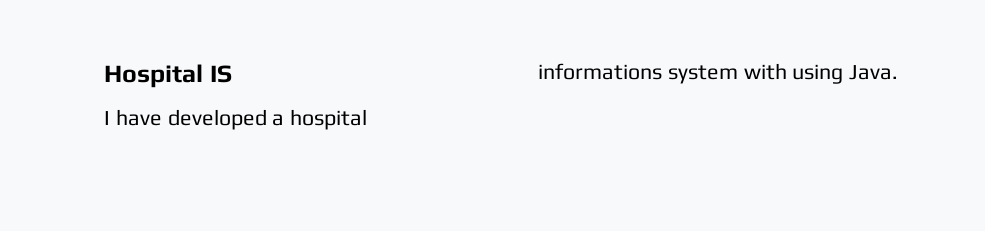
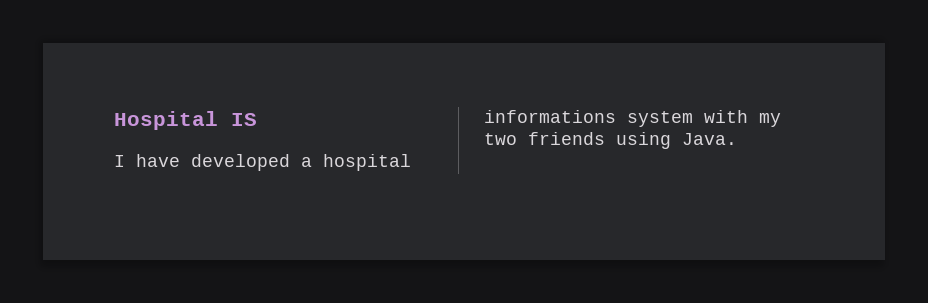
- I have developed a hospital informations system with using Java.
+ I have developed a hospital informations system with my two friends using Java.

